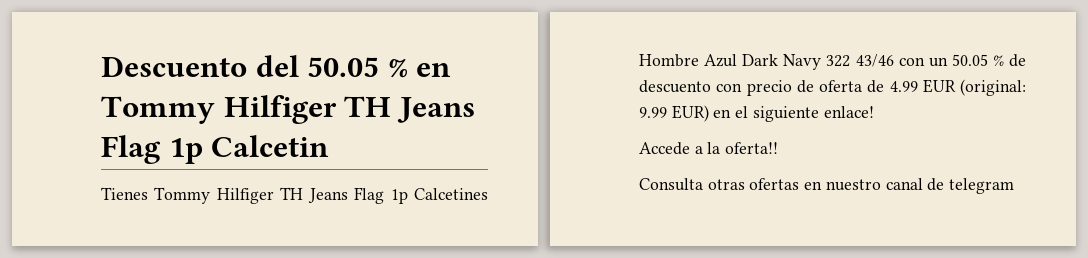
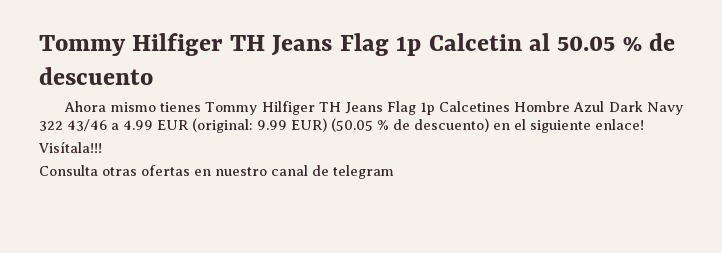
- Descuento del 50.05 % en Tommy Hilfiger TH Jeans Flag 1p Calcetin
- Tienes Tommy Hilfiger TH Jeans Flag 1p Calcetines Hombre Azul Dark Navy 322 43/46 con un 50.05 % de descuento con precio de oferta de 4.99 EUR (original: 9.99 EUR) en el siguiente enlace!
+ Tommy Hilfiger TH Jeans Flag 1p Calcetin al 50.05 % de descuento
+ Ahora mismo tienes Tommy Hilfiger TH Jeans Flag 1p Calcetines Hombre Azul Dark Navy 322 43/46 a 4.99 EUR (original: 9.99 EUR) (50.05 % de descuento) en el siguiente enlace!
- Accede a la oferta!!
+ Visítala!!!

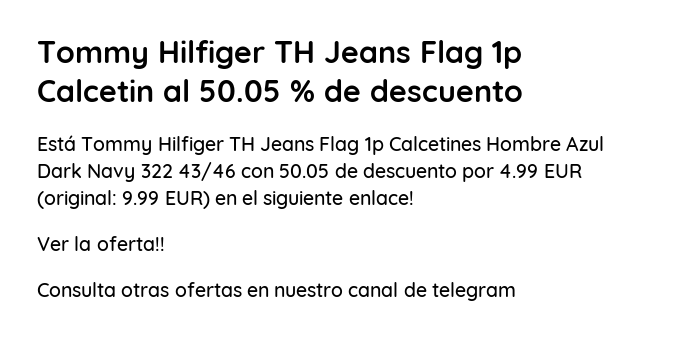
- Ahora mismo tienes Tommy Hilfiger TH Jeans Flag 1p Calcetines Hombre Azul Dark Navy 322 43/46 a 4.99 EUR (original: 9.99 EUR) (50.05 % de descuento) en el siguiente enlace!
+ Está Tommy Hilfiger TH Jeans Flag 1p Calcetines Hombre Azul Dark Navy 322 43/46 con 50.05 de descuento por 4.99 EUR (original: 9.99 EUR) en el siguiente enlace!
- Visítala!!!
+ Ver la oferta!!

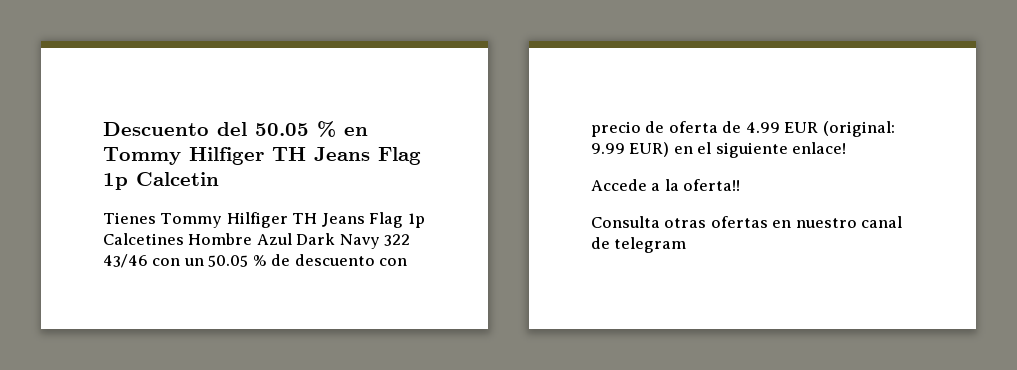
- Tommy Hilfiger TH Jeans Flag 1p Calcetin al 50.05 % de descuento
- Está Tommy Hilfiger TH Jeans Flag 1p Calcetines Hombre Azul Dark Navy 322 43/46 con 50.05 de descuento por 4.99 EUR (original: 9.99 EUR) en el siguiente enlace!
+ Descuento del 50.05 % en Tommy Hilfiger TH Jeans Flag 1p Calcetin
+ Tienes Tommy Hilfiger TH Jeans Flag 1p Calcetines Hombre Azul Dark Navy 322 43/46 con un 50.05 % de descuento con precio de oferta de 4.99 EUR (original: 9.99 EUR) en el siguiente enlace!
- Ver la oferta!!
+ Accede a la oferta!!

